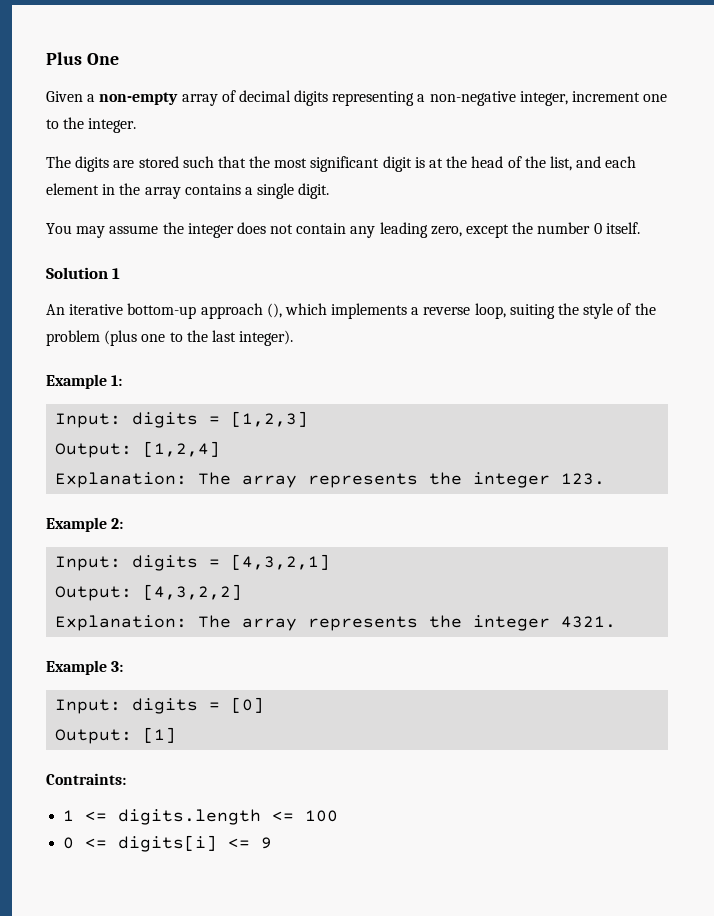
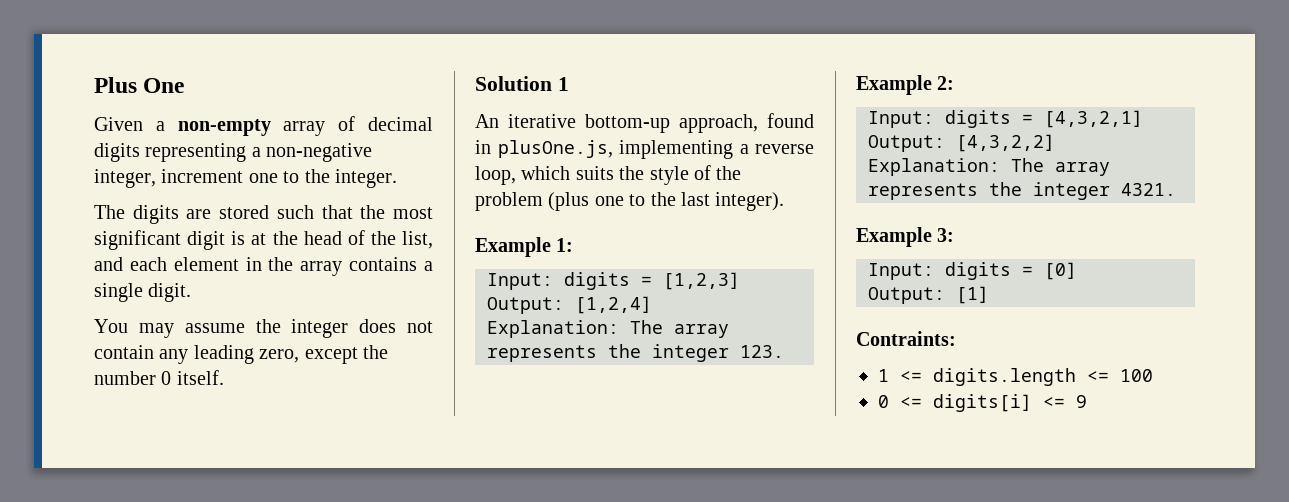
- An iterative bottom-up approach (), which implements a reverse loop, suiting the style of the problem (plus one to the last integer).
+ An iterative bottom-up approach, found in plusOne.js, implementing a reverse loop, which suits the style of the problem (plus one to the last integer).

